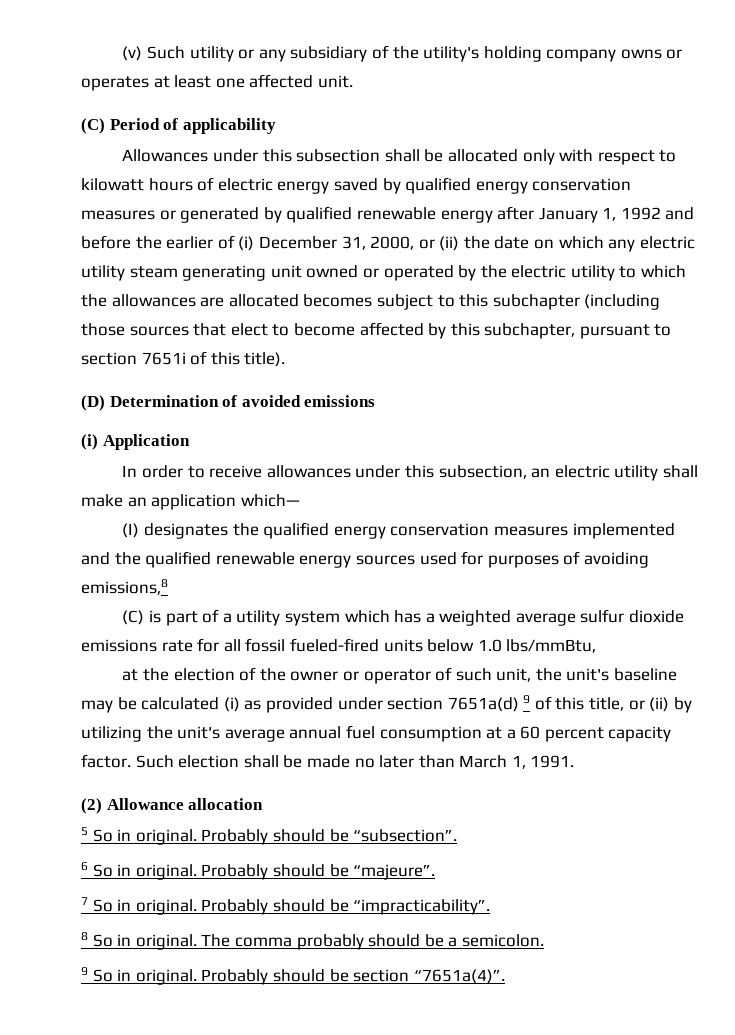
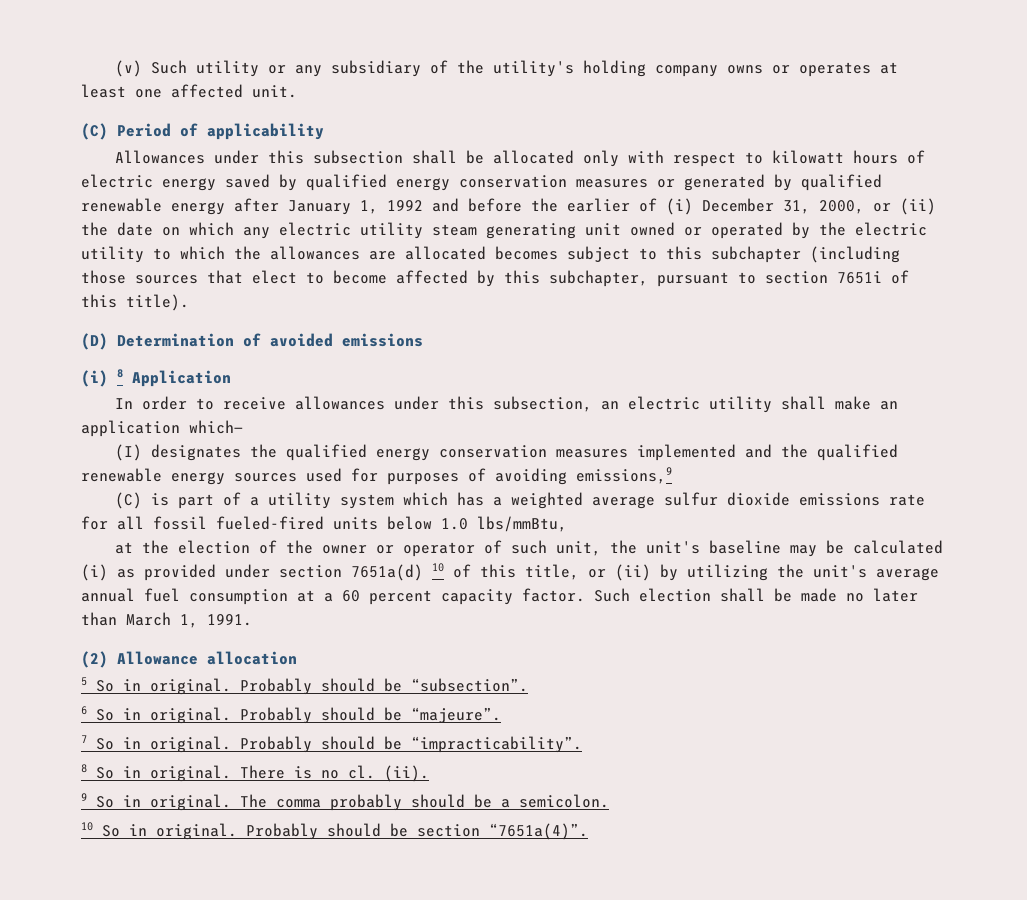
- (i) Application
+ (i) 8 Application
- (I) designates the qualified energy conservation measures implemented and the qualified renewable energy sources used for purposes of avoiding emissions,8
+ (I) designates the qualified energy conservation measures implemented and the qualified renewable energy sources used for purposes of avoiding emissions,9
- at the election of the owner or operator of such unit, the unit's baseline may be calculated (i) as provided under section 7651a(d) 9 of this title, or (ii) by utilizing the unit's average annual fuel consumption at a 60 percent capacity factor.
+ at the election of the owner or operator of such unit, the unit's baseline may be calculated (i) as provided under section 7651a(d) 10 of this title, or (ii) by utilizing the unit's average annual fuel consumption at a 60 percent capacity factor.
+ There is no cl. (ii).
+ 9 So in original.
- 9 So in original.
+ 10 So in original.

